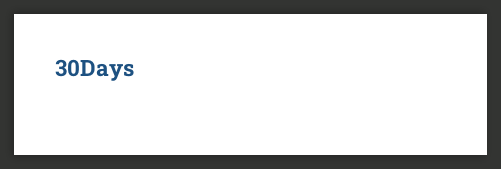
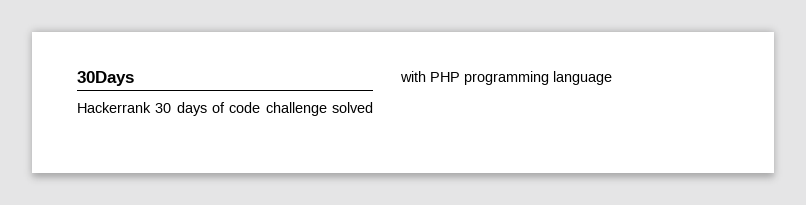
+ Hackerrank 30 days of code challenge solved with PHP programming language

